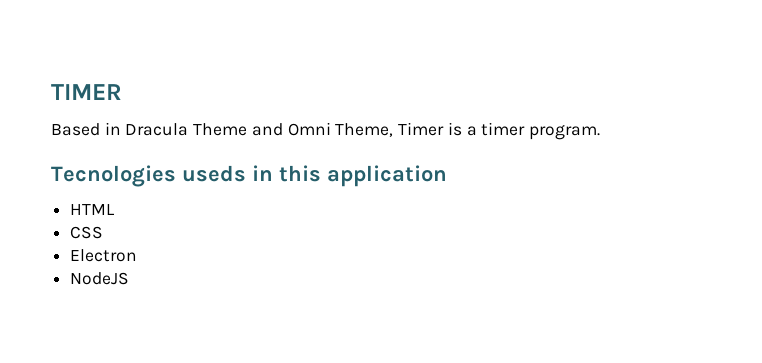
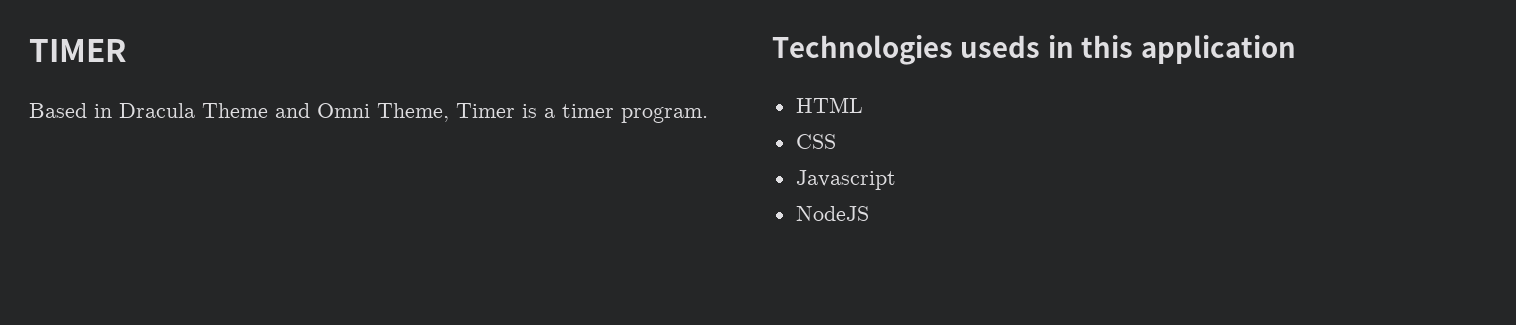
- Tecnologies useds in this application
+ Technologies useds in this application
- Electron
+ Javascript

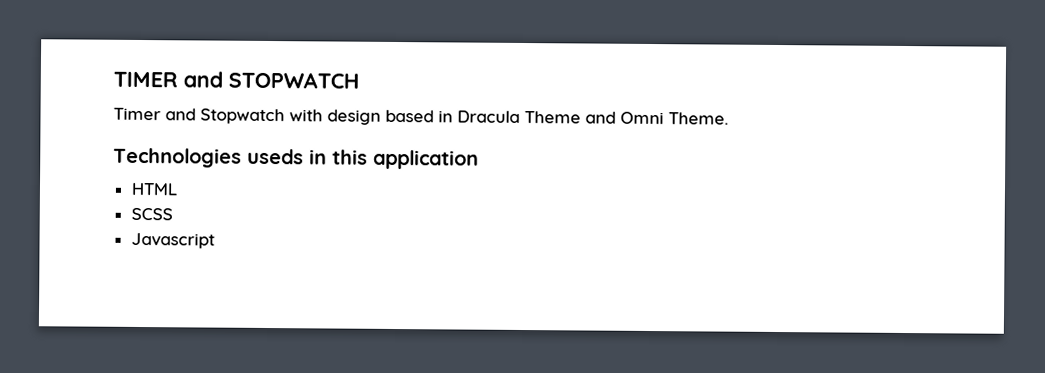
- TIMER
- Based in Dracula Theme and Omni Theme, Timer is a timer program.
+ TIMER and STOPWATCH
+ Timer and Stopwatch with design based in Dracula Theme and Omni Theme.
- CSS
+ SCSS
- NodeJS

